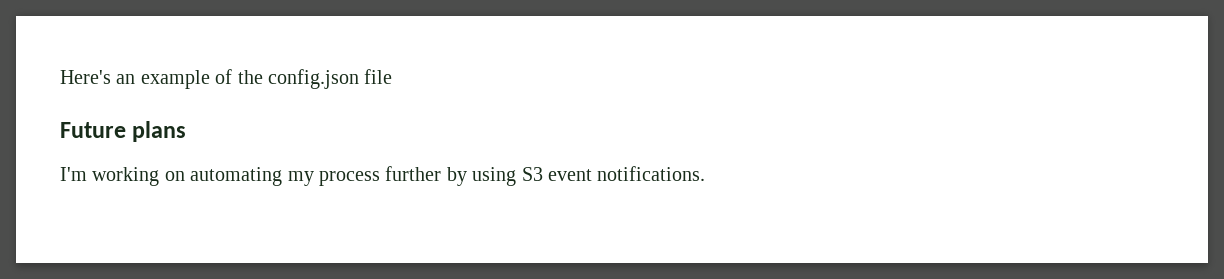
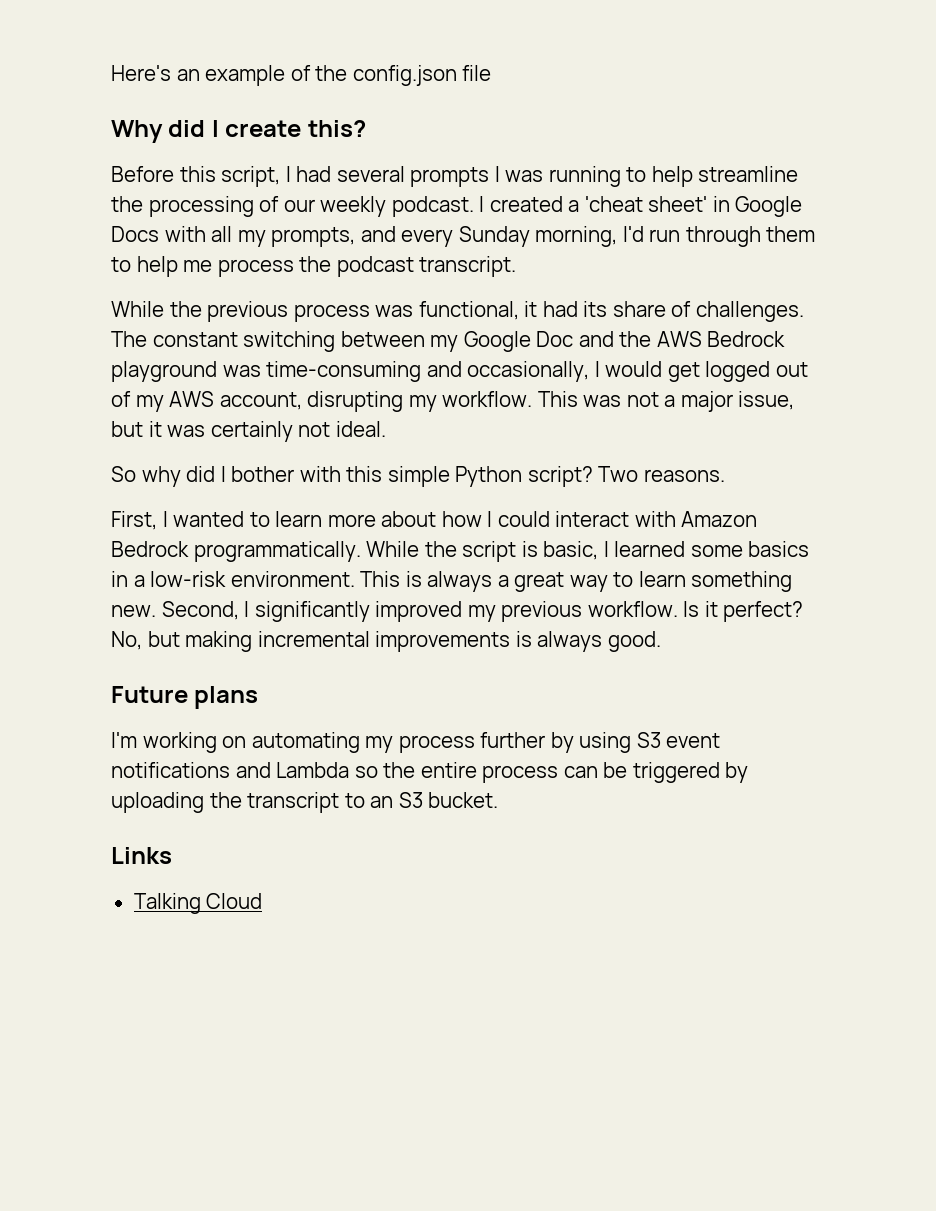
+ Why did I create this?
+ Before this script, I had several prompts I was running to help streamline the processing of our weekly podcast. I created a 'cheat sheet' in Google Docs with all my prompts, and every Sunday morning, I'd run through them to help me process the podcast transcript.
+ While the previous process was functional, it had its share of challenges. The constant switching between my Google Doc and the AWS Bedrock playground was time-consuming and occasionally, I would get logged out of my AWS account, disrupting my workflow. This was not a major issue, but it was certainly not ideal.
+ So why did I bother with this simple Python script? Two reasons.
+ First, I wanted to learn more about how I could interact with Amazon Bedrock programmatically. While the script is basic, I learned some basics in a low-risk environment. This is always a great way to learn something new. Second, I significantly improved my previous workflow. Is it perfect? No, but making incremental improvements is always good.
- I'm working on automating my process further by using S3 event notifications.
+ I'm working on automating my process further by using S3 event notifications and Lambda so the entire process can be triggered by uploading the transcript to an S3 bucket.
+ Links
+ Talking Cloud

